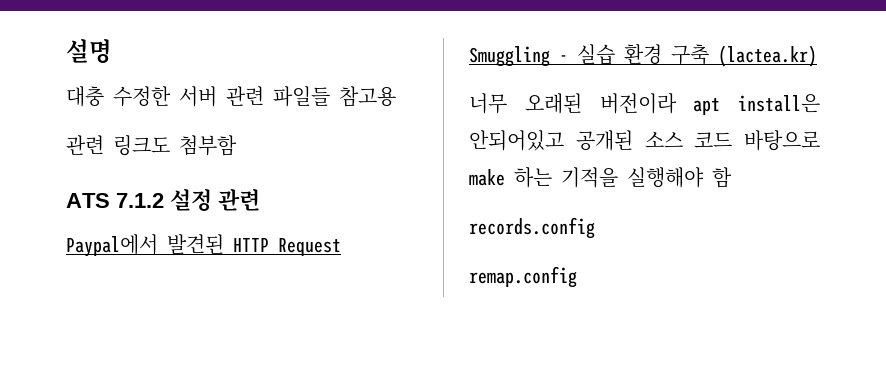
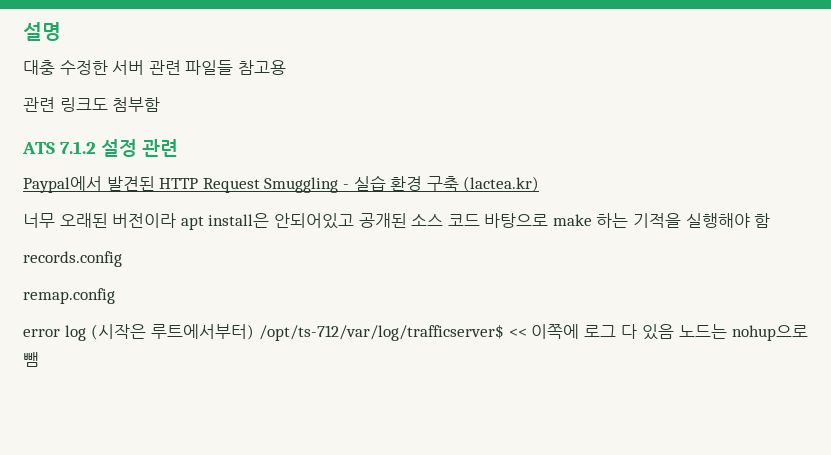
+ error log (시작은 루트에서부터) /opt/ts-712/var/log/trafficserver$ << 이쪽에 로그 다 있음 노드는 nohup으로 뺌

